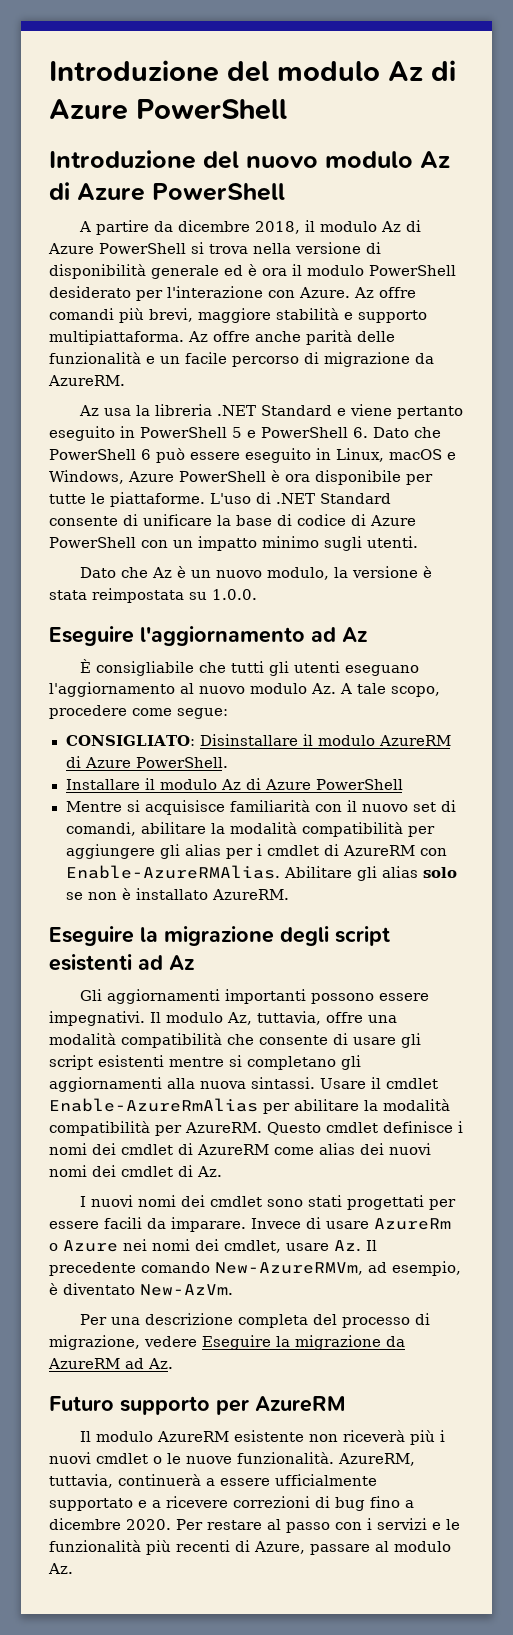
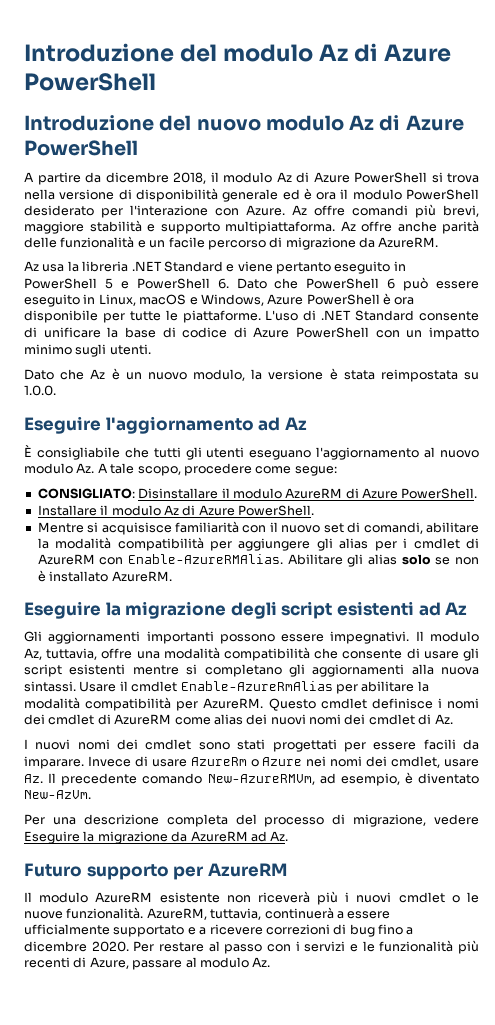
- Installare il modulo Az di Azure PowerShell
+ Installare il modulo Az di Azure PowerShell.

